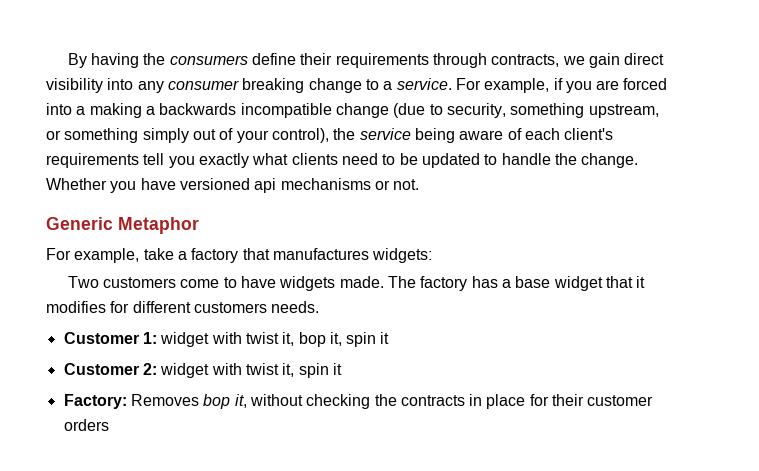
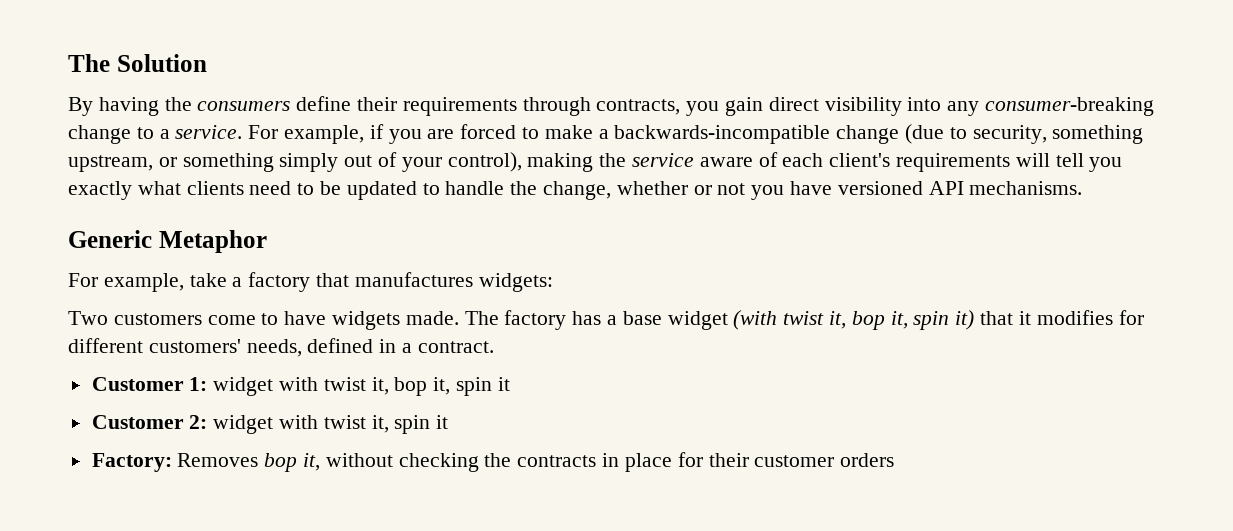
+ The Solution
- By having the consumers define their requirements through contracts, we gain direct visibility into any consumer breaking change to a service.
+ By having the consumers define their requirements through contracts, you gain direct visibility into any consumer-breaking change to a service.
- For example, if you are forced into a making a backwards incompatible change (due to security, something upstream, or something simply out of your control), the service being aware of each client's requirements tell you exactly what clients need to be updated to handle the change. Whether you have versioned api mechanisms or not.
+ For example, if you are forced to make a backwards-incompatible change (due to security, something upstream, or something simply out of your control), making the service aware of each client's requirements will tell you exactly what clients need to be updated to handle the change, whether or not you have versioned API mechanisms.
- The factory has a base widget that it modifies for different customers needs.
+ The factory has a base widget (with twist it, bop it, spin it) that it modifies for different customers' needs, defined in a contract.

